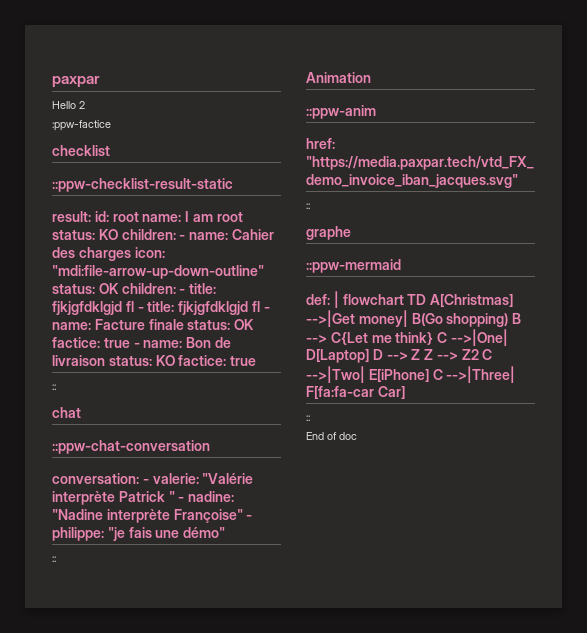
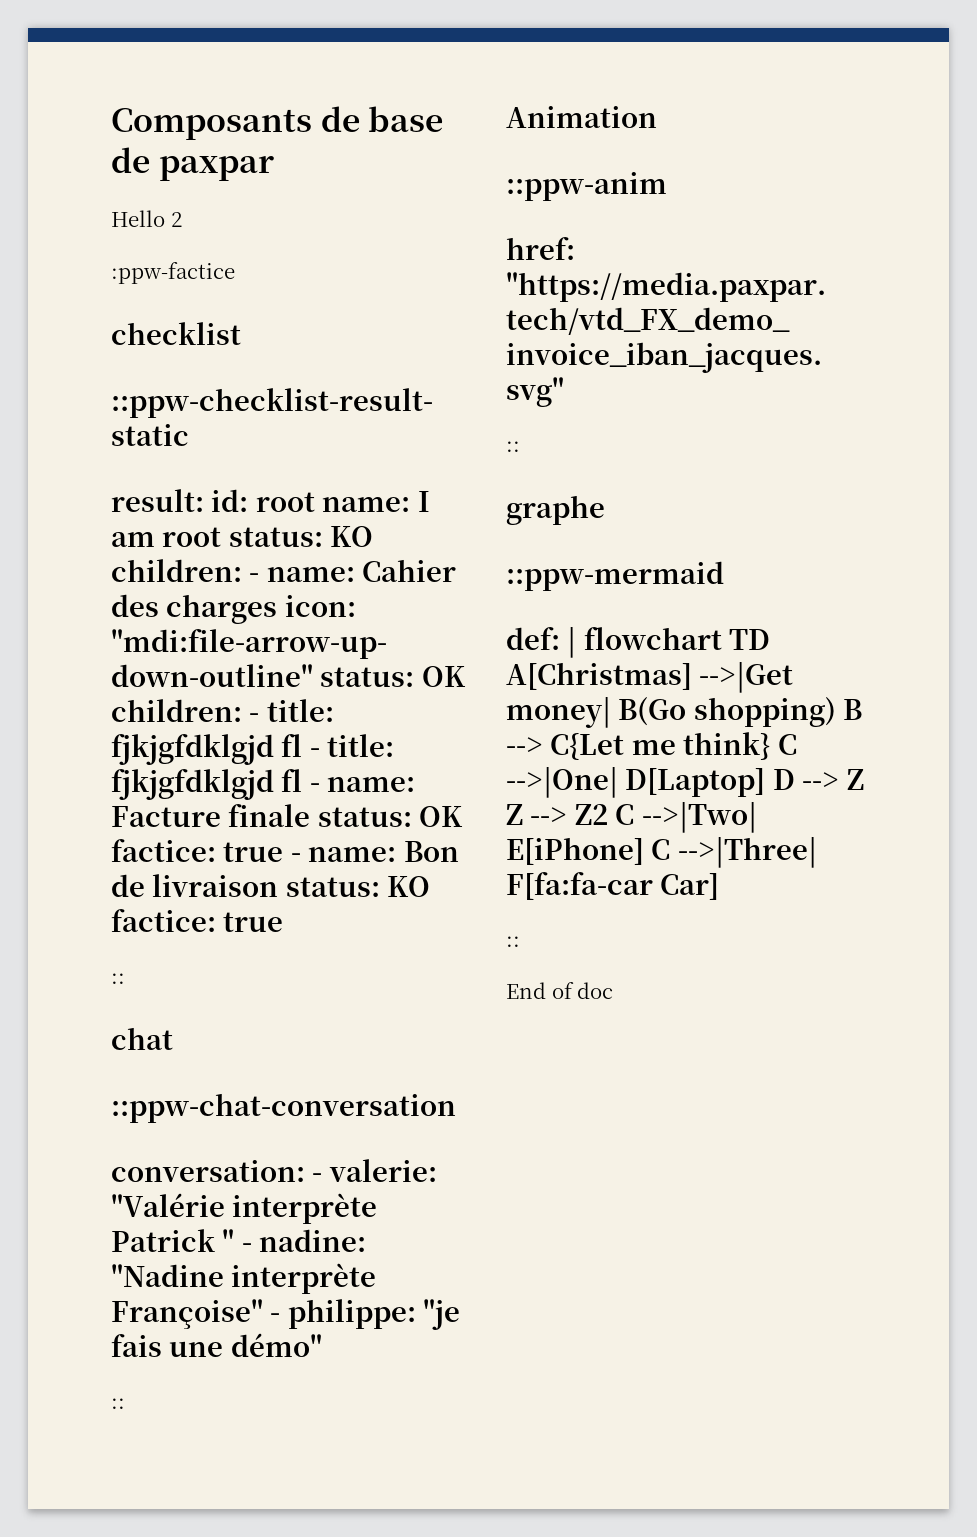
- paxpar
+ Composants de base de paxpar

